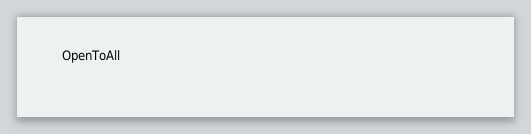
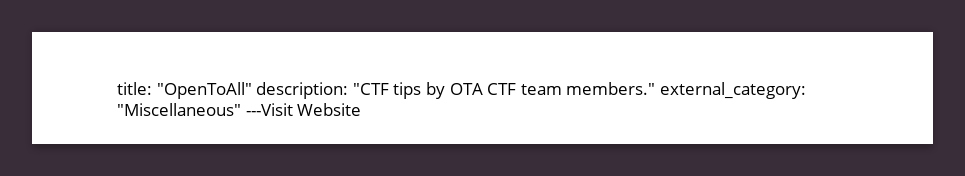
- OpenToAll
+ title: "OpenToAll" description: "CTF tips by OTA CTF team members." external_category: "Miscellaneous" ---Visit Website

